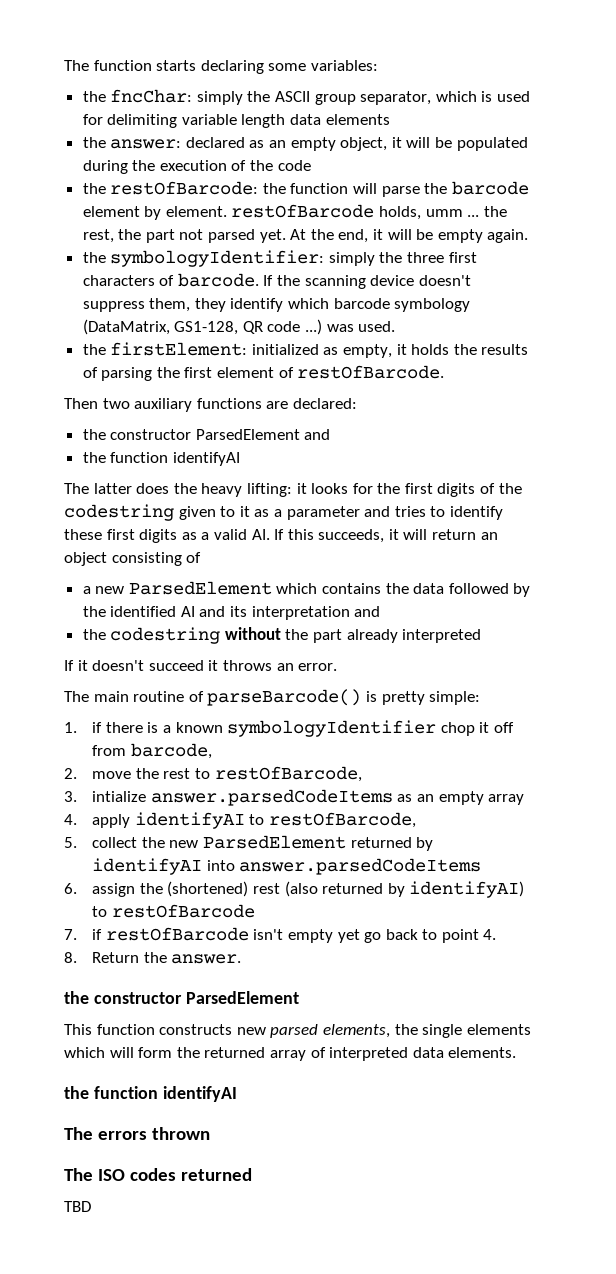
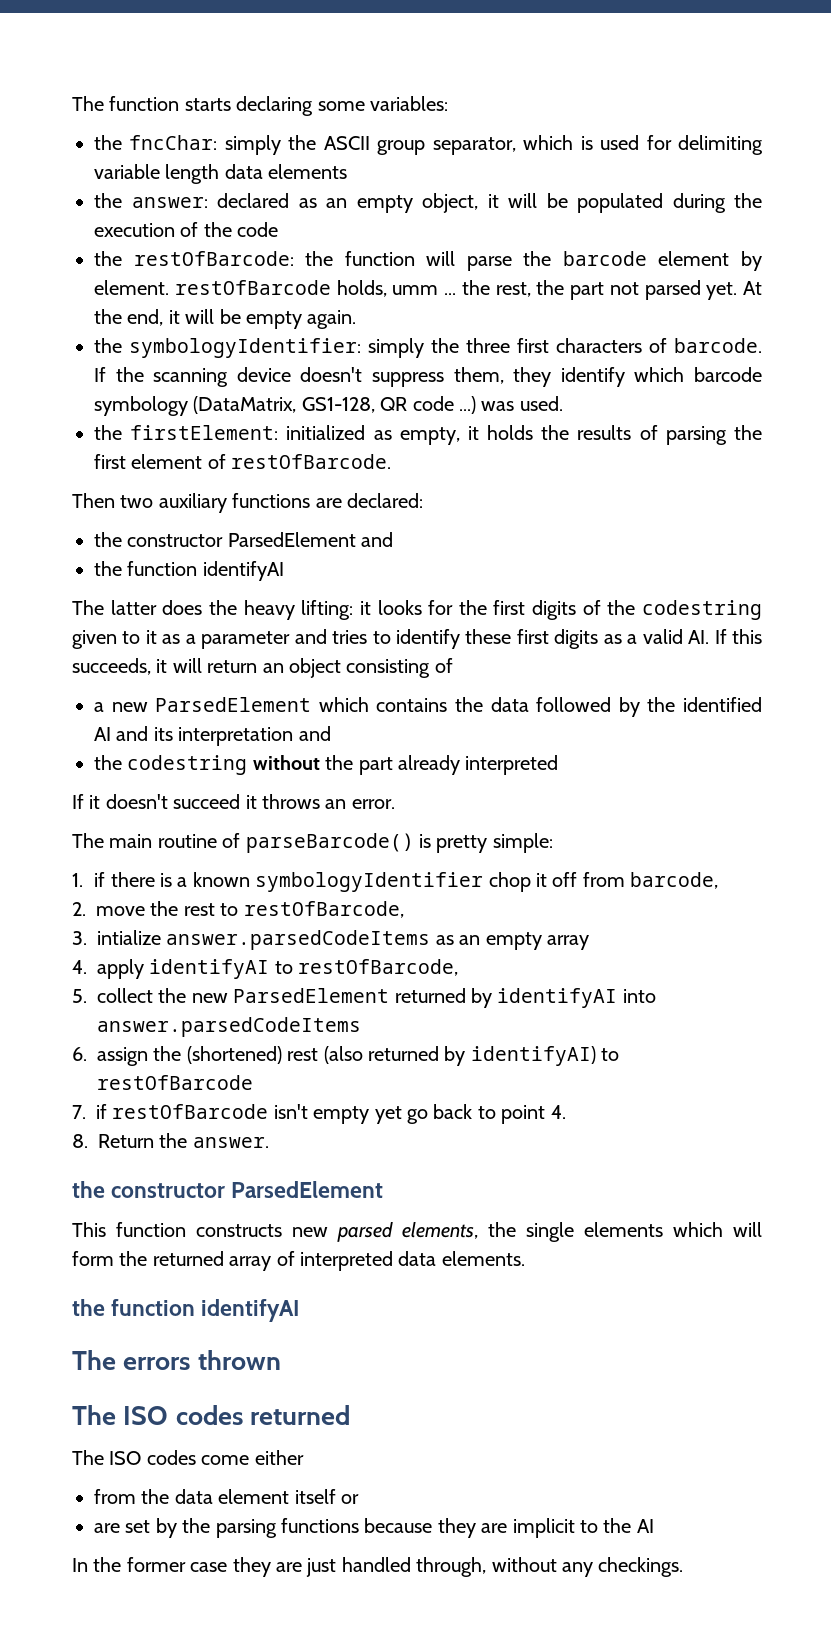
- TBD
+ The ISO codes come either
+ from the data element itself or
+ are set by the parsing functions because they are implicit to the AI
+ In the former case they are just handled through, without any checkings.

